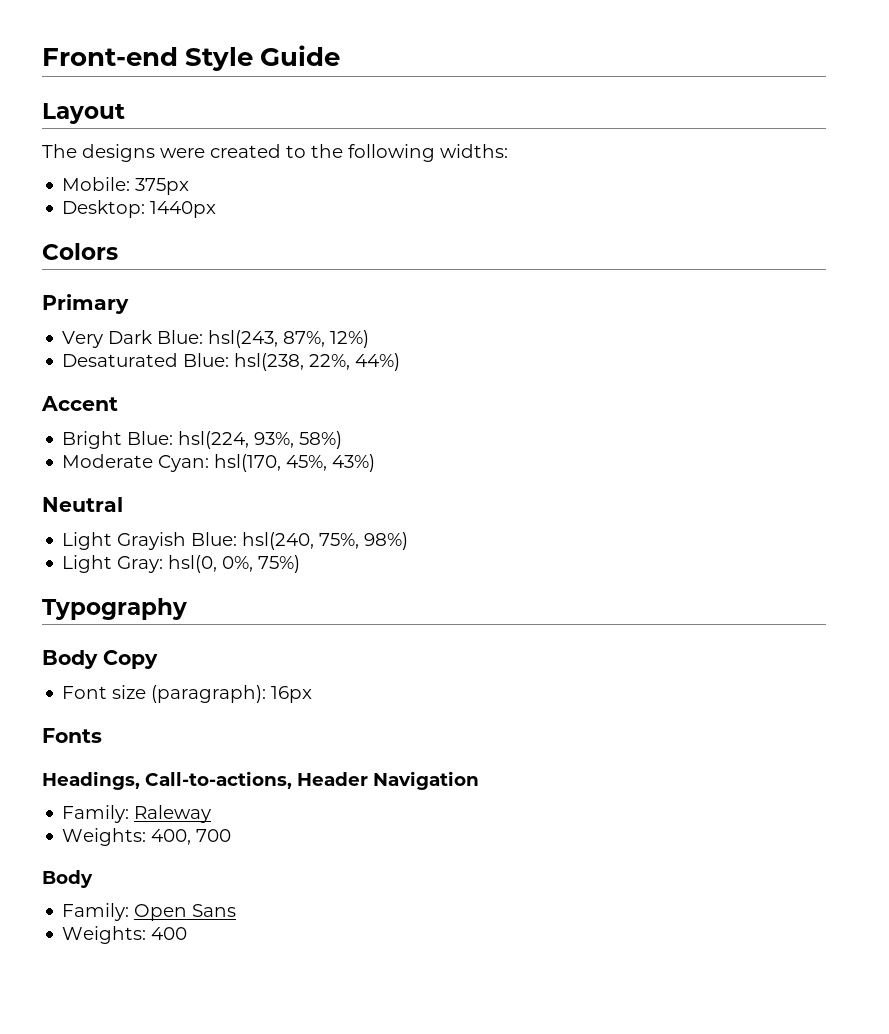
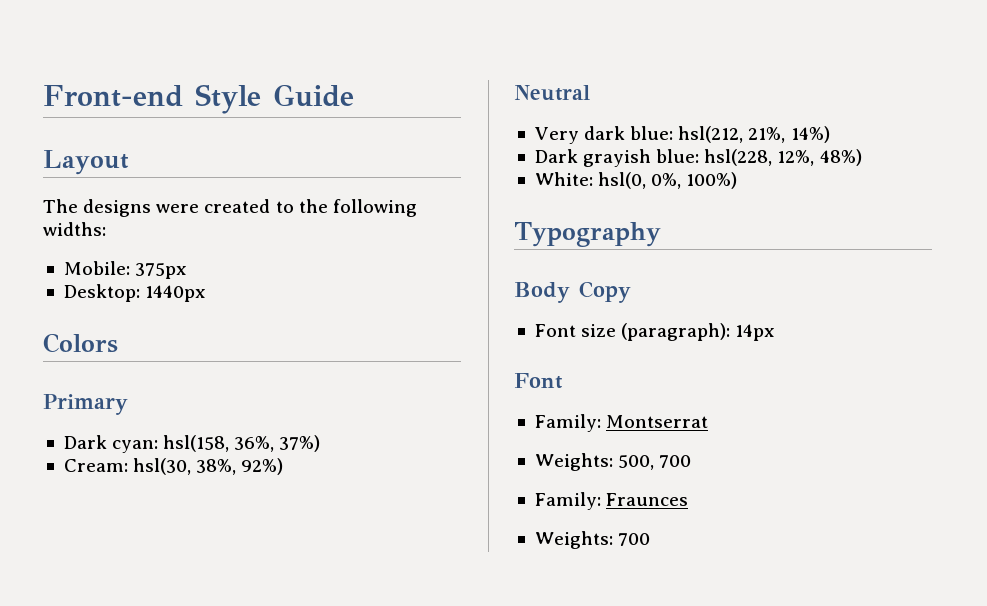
- Very Dark Blue: hsl(243, 87%, 12%)
- Desaturated Blue: hsl(238, 22%, 44%)
- Accent
- Bright Blue: hsl(224, 93%, 58%)
- Moderate Cyan: hsl(170, 45%, 43%)
+ Dark cyan: hsl(158, 36%, 37%)
+ Cream: hsl(30, 38%, 92%)
  Neutral
- Light Grayish Blue: hsl(240, 75%, 98%)
- Light Gray: hsl(0, 0%, 75%)
+ Very dark blue: hsl(212, 21%, 14%)
+ Dark grayish blue: hsl(228, 12%, 48%)
+ White: hsl(0, 0%, 100%)
- Font size (paragraph): 16px
- Fonts
- Headings, Call-to-actions, Header Navigation
- Family: Raleway
- Weights: 400, 700
- Body
- Family: Open Sans
- Weights: 400
+ Font size (paragraph): 14px
+ Font
+ Family: Montserrat
+ Weights: 500, 700
+ Family: Fraunces
+ Weights: 700

